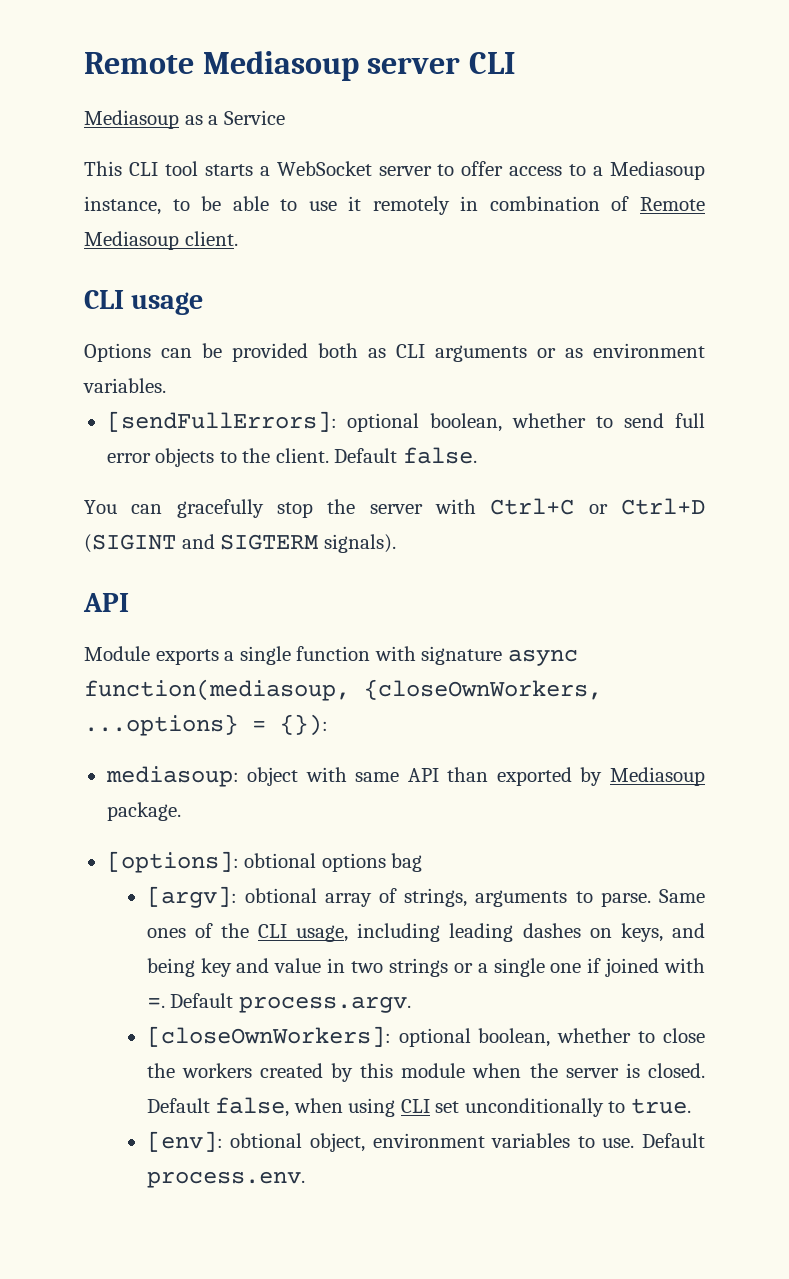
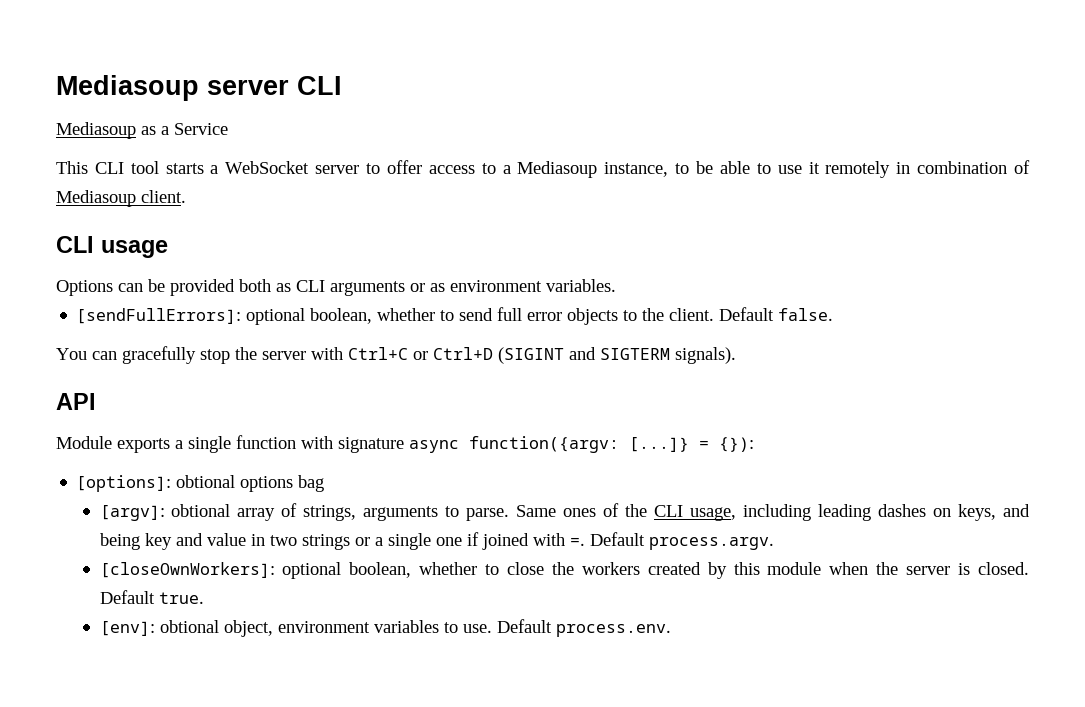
- Remote Mediasoup server CLI
+ Mediasoup server CLI
- This CLI tool starts a WebSocket server to offer access to a Mediasoup instance, to be able to use it remotely in combination of Remote Mediasoup client.
+ This CLI tool starts a WebSocket server to offer access to a Mediasoup instance, to be able to use it remotely in combination of Mediasoup client.
- Module exports a single function with signature async function(mediasoup, {closeOwnWorkers, ...options} = {}):
+ Module exports a single function with signature async function({argv: [...]} = {}):
- mediasoup: object with same API than exported by Mediasoup package.
- Default false, when using CLI set unconditionally to true.
+ Default true.

